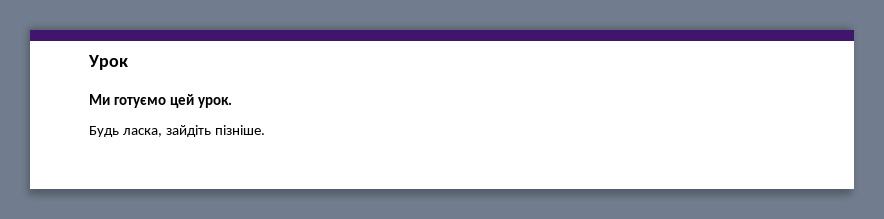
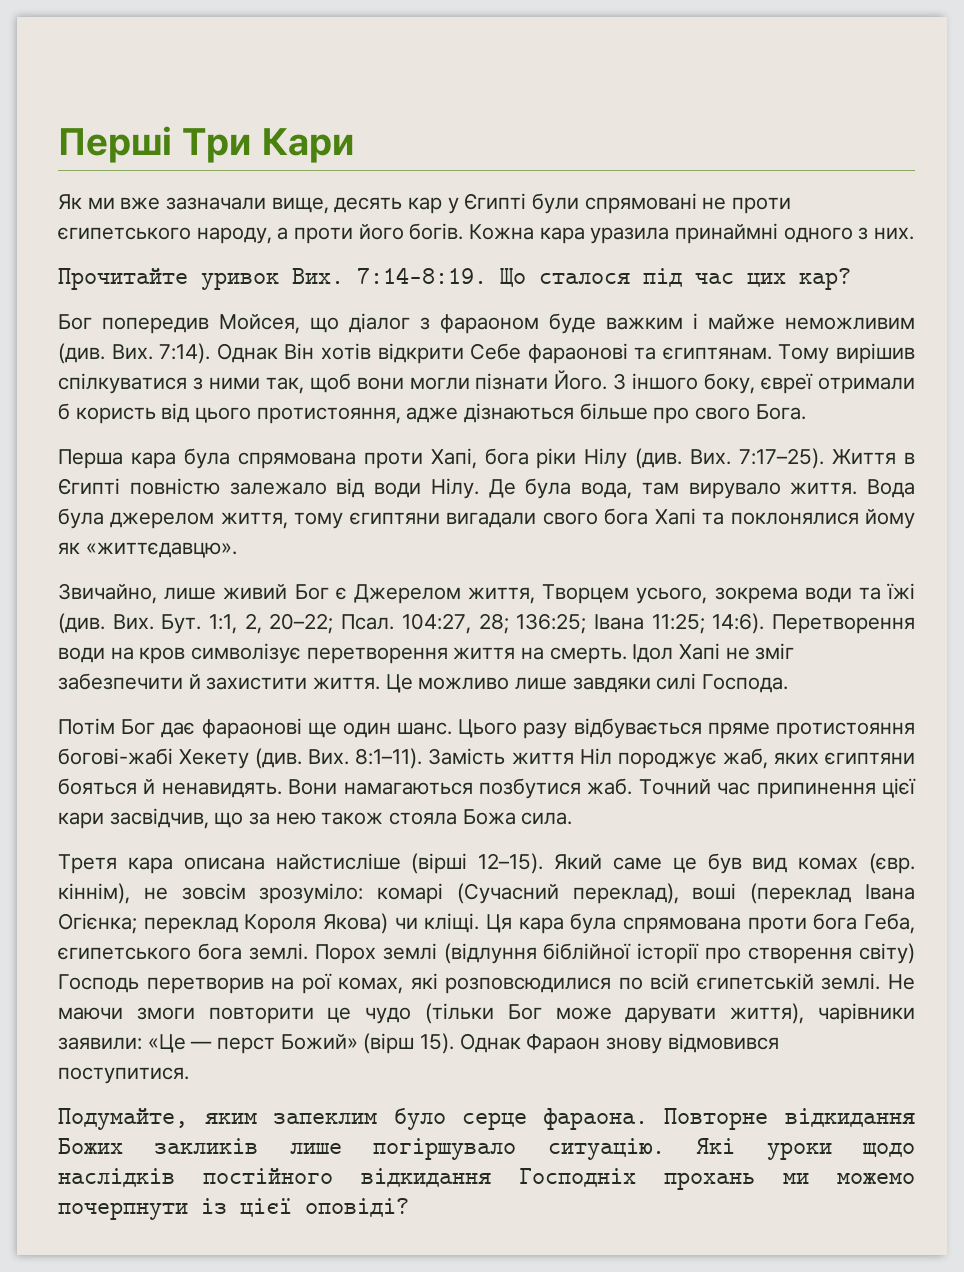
- Урок
- Ми готуємо цей урок.
- Будь ласка, зайдіть пізніше.
+ Перші Три Кари
+ Як ми вже зазначали вище, десять кар у Єгипті були спрямовані не проти єгипетського народу, а проти його богів. Кожна кара уразила принаймні одного з них.
+ Прочитайте уривок Вих. 7:14–8:19. Що сталося під час цих кар?
+ Бог попередив Мойсея, що діалог з фараоном буде важким і майже неможливим (див. Вих. 7:14). Однак Він хотів відкрити Себе фараонові та єгиптянам. Тому вирішив спілкуватися з ними так, щоб вони могли пізнати Його. З іншого боку, євреї отримали б користь від цього протистояння, адже дізнаються більше про свого Бога.
+ Перша кара була спрямована проти Хапі, бога ріки Нілу (див. Вих. 7:17–25). Життя в Єгипті повністю залежало від води Нілу. Де була вода, там вирувало життя. Вода була джерелом життя, тому єгиптяни вигадали свого бога Хапі та поклонялися йому як «життєдавцю».
+ Звичайно, лише живий Бог є Джерелом життя, Творцем усього, зокрема води та їжі (див. Вих. Бут. 1:1, 2, 20–22; Псал. 104:27, 28; 136:25; Івана 11:25; 14:6). Перетворення води на кров символізує перетворення життя на смерть. Ідол Хапі не зміг забезпечити й захистити життя. Це можливо лише завдяки силі Господа.
+ Потім Бог дає фараонові ще один шанс. Цього разу відбувається пряме протистояння богові-жабі Хекету (див. Вих. 8:1–11). Замість життя Ніл породжує жаб, яких єгиптяни бояться й ненавидять. Вони намагаються позбутися жаб. Точний час припинення цієї кари засвідчив, що за нею також стояла Божа сила.
+ Третя кара описана найстисліше (вірші 12–15). Який саме це був вид комах (євр. кіннім), не зовсім зрозуміло: комарі (Сучасний переклад), воші (переклад Івана Огієнка; переклад Короля Якова) чи кліщі. Ця кара була спрямована проти бога Геба, єгипетського бога землі. Порох землі (відлуння біблійної історії про створення світу) Господь перетворив на рої комах, які розповсюдилися по всій єгипетській землі. Не маючи змоги повторити це чудо (тільки Бог може дарувати життя), чарівники заявили: «Це — перст Божий» (вірш 15). Однак Фараон знову відмовився поступитися.
+ Подумайте, яким запеклим було серце фараона. Повторне відкидання Божих закликів лише погіршувало ситуацію. Які уроки щодо наслідків постійного відкидання Господніх прохань ми можемо почерпнути із цієї оповіді?

